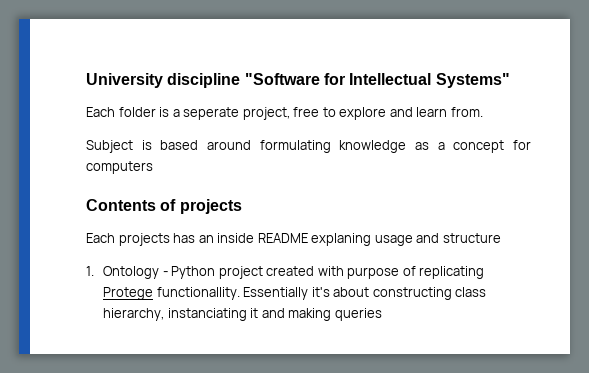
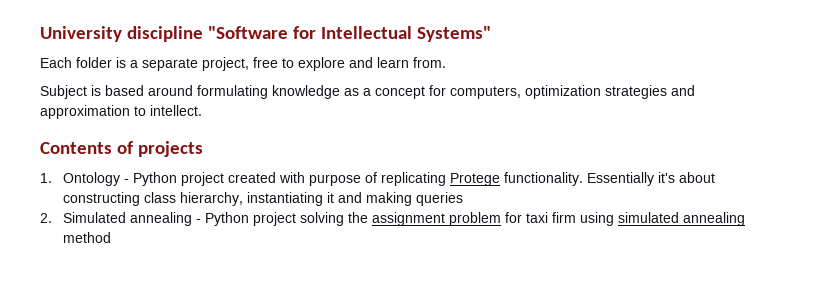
- Each folder is a seperate project, free to explore and learn from.
+ Each folder is a separate project, free to explore and learn from.
- Subject is based around formulating knowledge as a concept for computers
+ Subject is based around formulating knowledge as a concept for computers, optimization strategies and approximation to intellect.
  Contents of projects
- Each projects has an inside README explaning usage and structure
- 1. Ontology - Python project created with purpose of replicating Protege functionallity.
+ 1. Ontology - Python project created with purpose of replicating Protege functionality.
- Essentially it's about constructing class hierarchy, instanciating it and making queries
+ Essentially it's about constructing class hierarchy, instantiating it and making queries
+ 2. Simulated annealing - Python project solving the assignment problem for taxi firm using simulated annealing method

